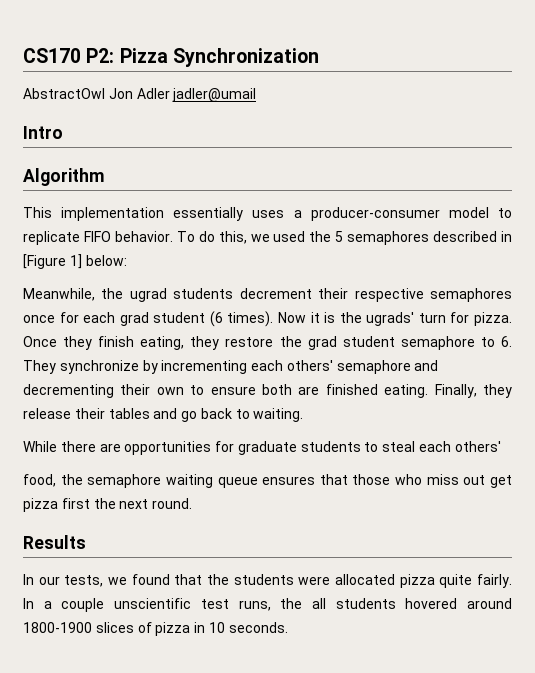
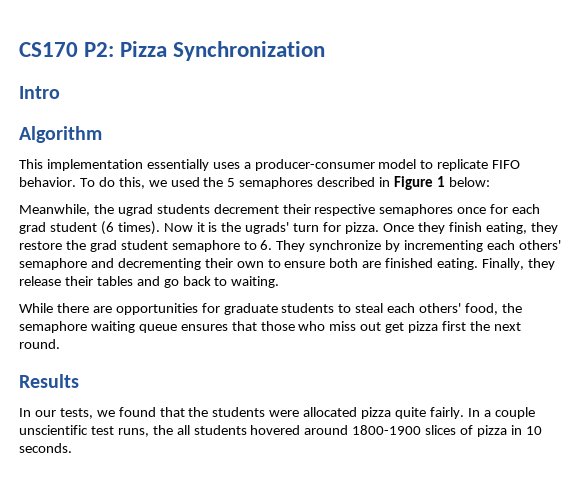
- AbstractOwl Jon Adler jadler@umail
- To do this, we used the 5 semaphores described in [Figure 1] below:
+ To do this, we used the 5 semaphores described in Figure 1 below:
- While there are opportunities for graduate students to steal each others'
- food, the semaphore waiting queue ensures that those who miss out get pizza first the next round.
+ While there are opportunities for graduate students to steal each others' food, the semaphore waiting queue ensures that those who miss out get pizza first the next round.

